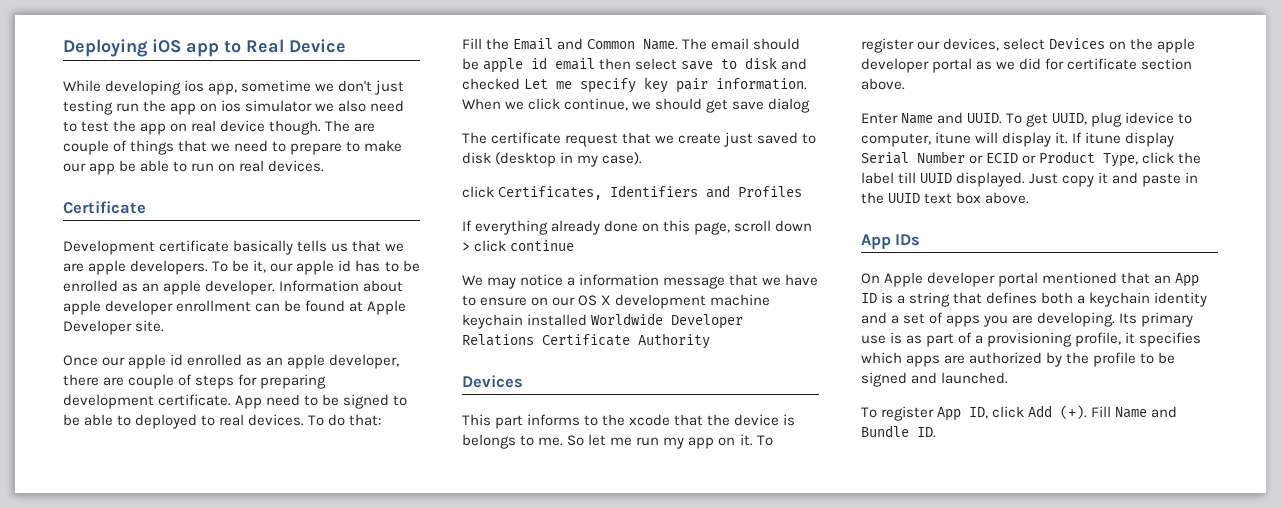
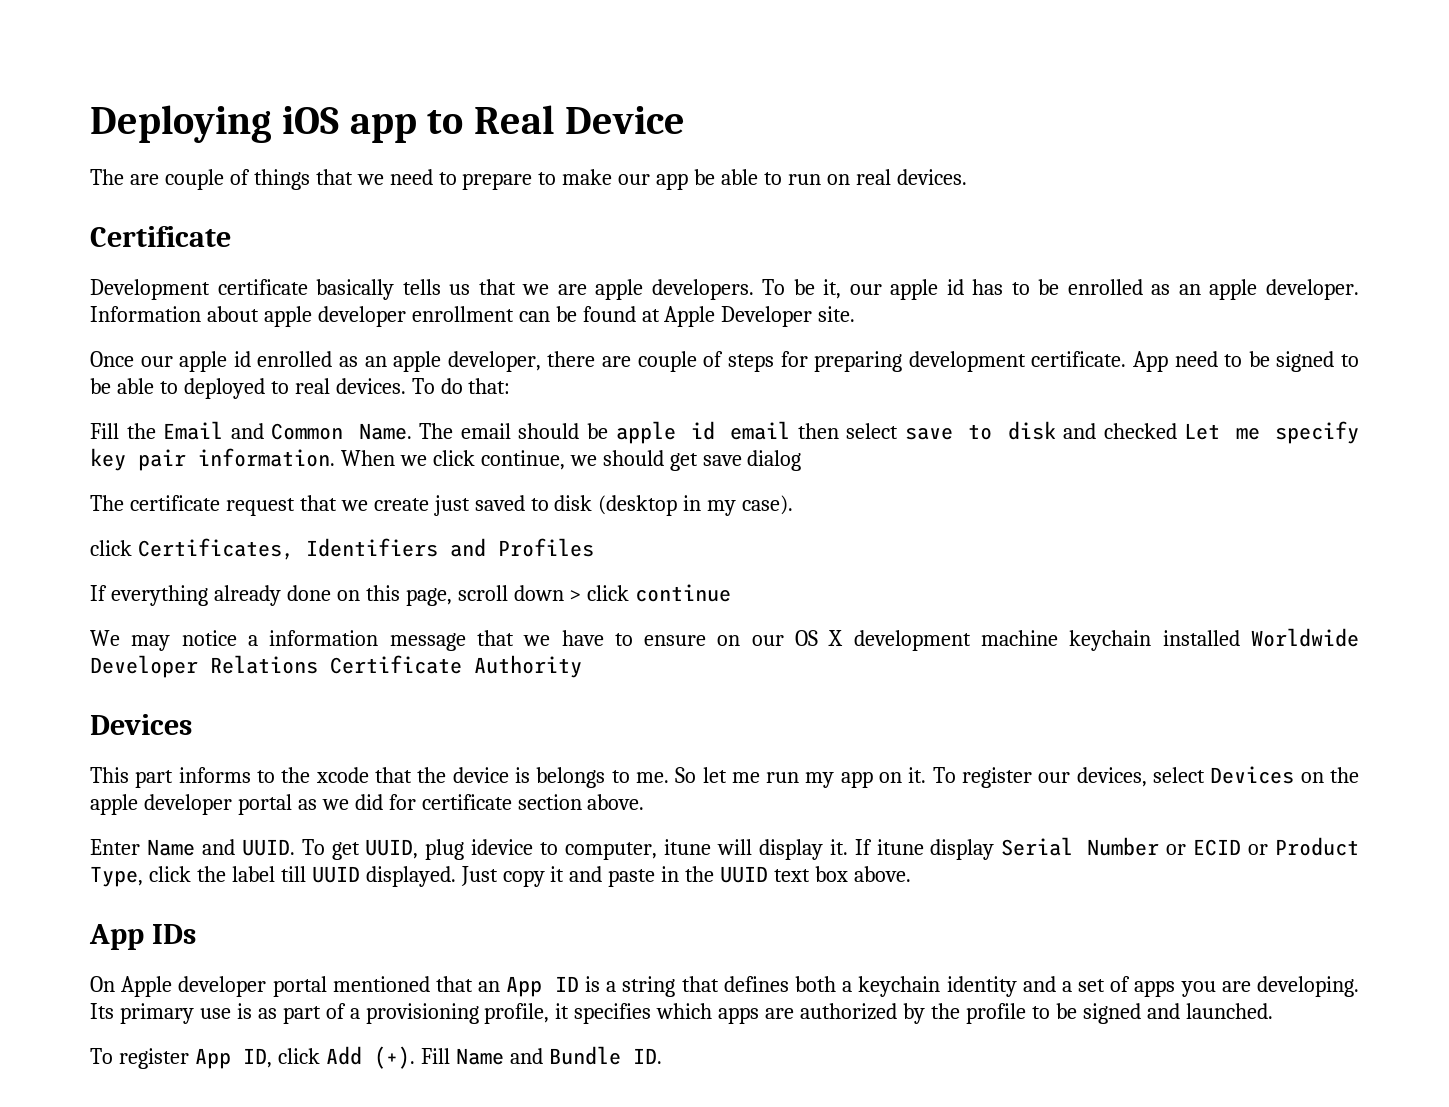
- While developing ios app, sometime we don't just testing run the app on ios simulator we also need to test the app on real device though.

